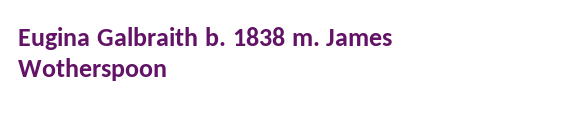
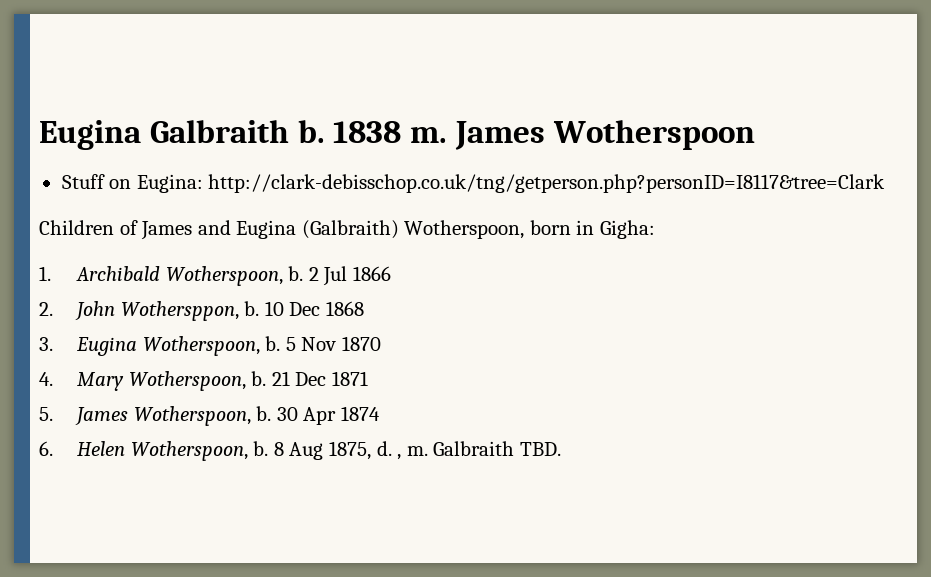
+ Stuff on Eugina: http://clark-debisschop.co.uk/tng/getperson.php?personID=I8117&tree=Clark
+ Children of James and Eugina (Galbraith) Wotherspoon, born in Gigha:
+ 1. Archibald Wotherspoon, b. 2 Jul 1866
+ 2. John Wothersppon, b. 10 Dec 1868
+ 3. Eugina Wotherspoon, b. 5 Nov 1870
+ 4. Mary Wotherspoon, b. 21 Dec 1871
+ 5. James Wotherspoon, b. 30 Apr 1874
+ 6. Helen Wotherspoon, b. 8 Aug 1875, d. , m. Galbraith TBD.

